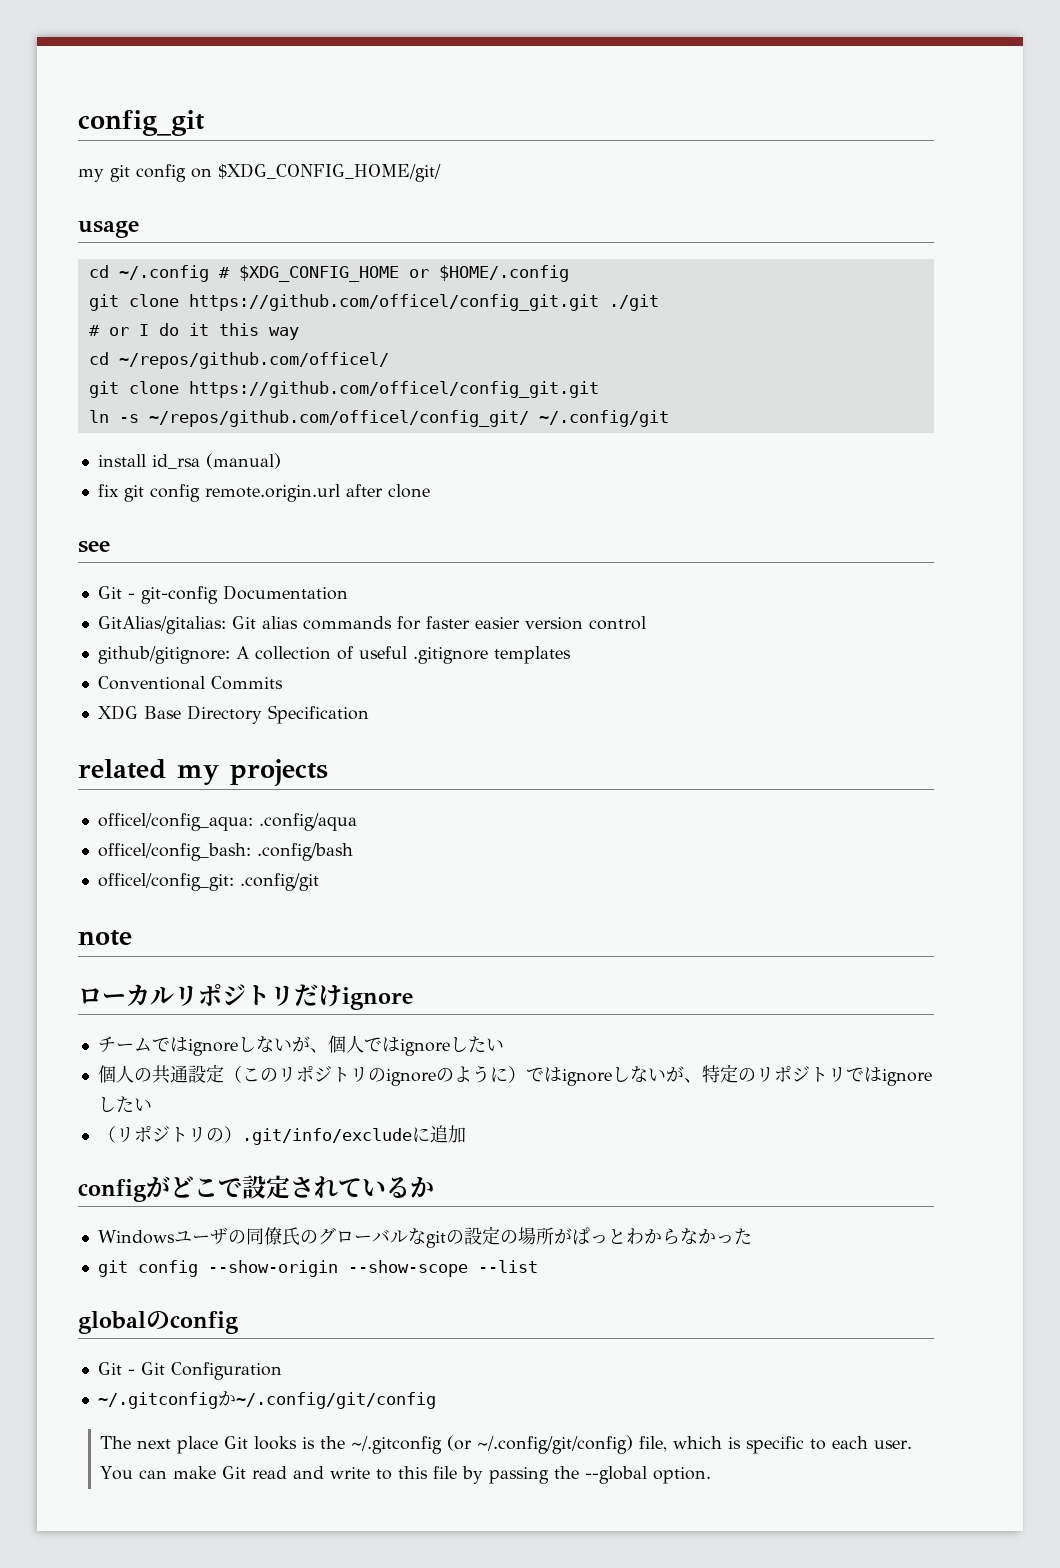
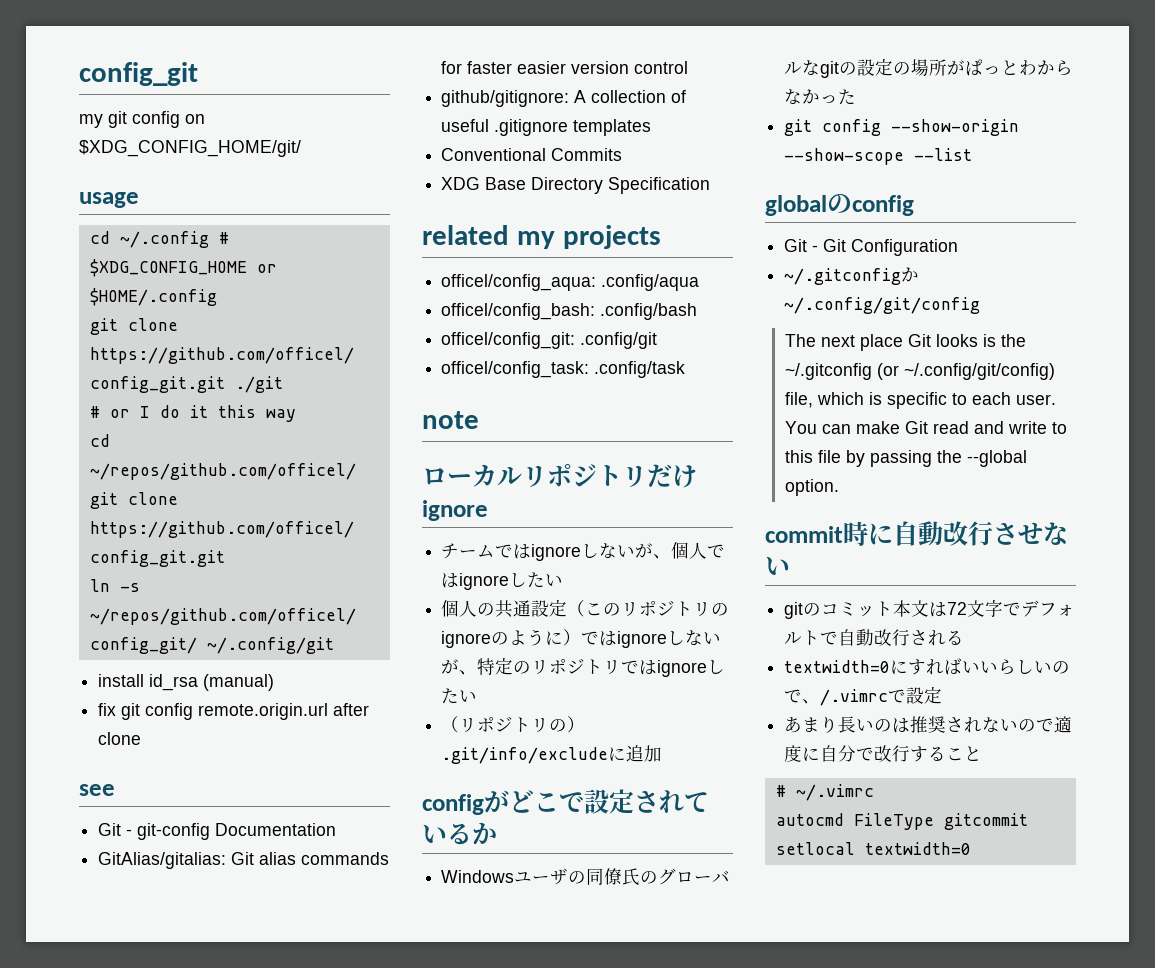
+ officel/config_task: .config/task
+ commit時に自動改行させない
+ gitのコミット本文は72文字でデフォルトで自動改行される
+ textwidth=0にすればいいらしいので、/.vimrcで設定
+ あまり長いのは推奨されないので適度に自分で改行すること
+ # ~/.vimrc
+ autocmd FileType gitcommit setlocal textwidth=0

